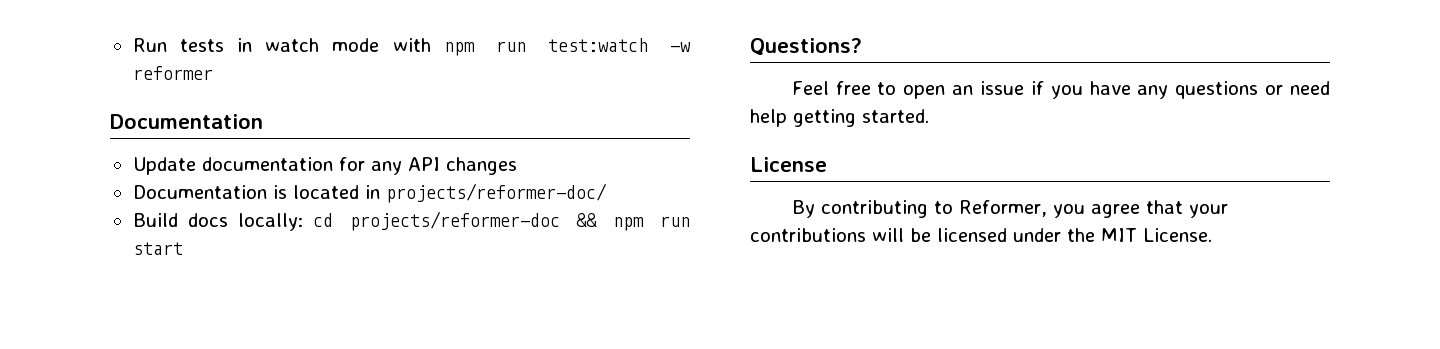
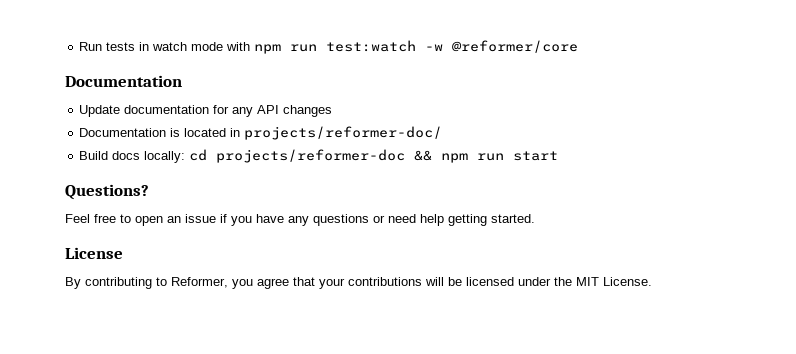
- Run tests in watch mode with npm run test:watch -w reformer
+ Run tests in watch mode with npm run test:watch -w @reformer/core

